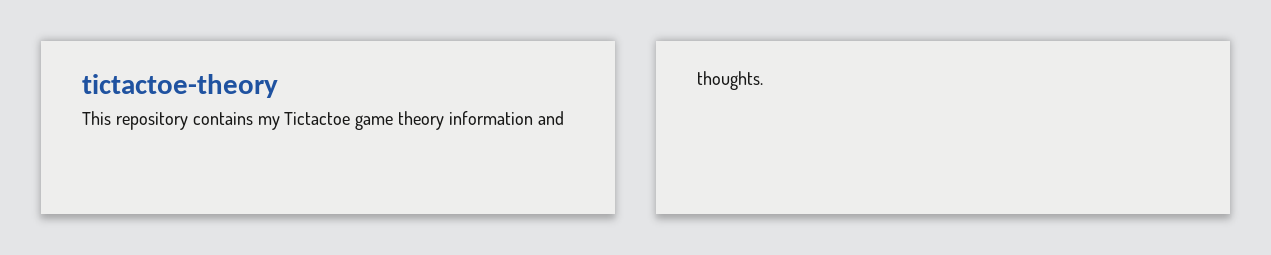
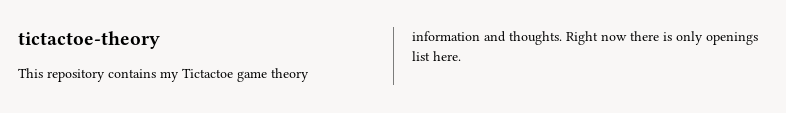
+ Right now there is only openings list here.

